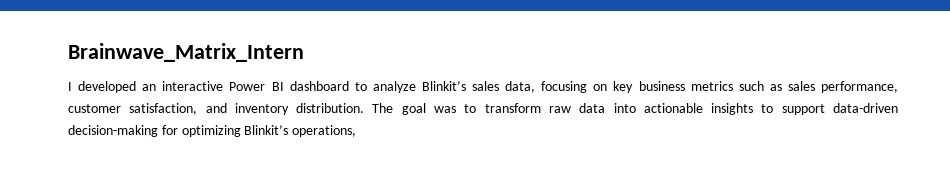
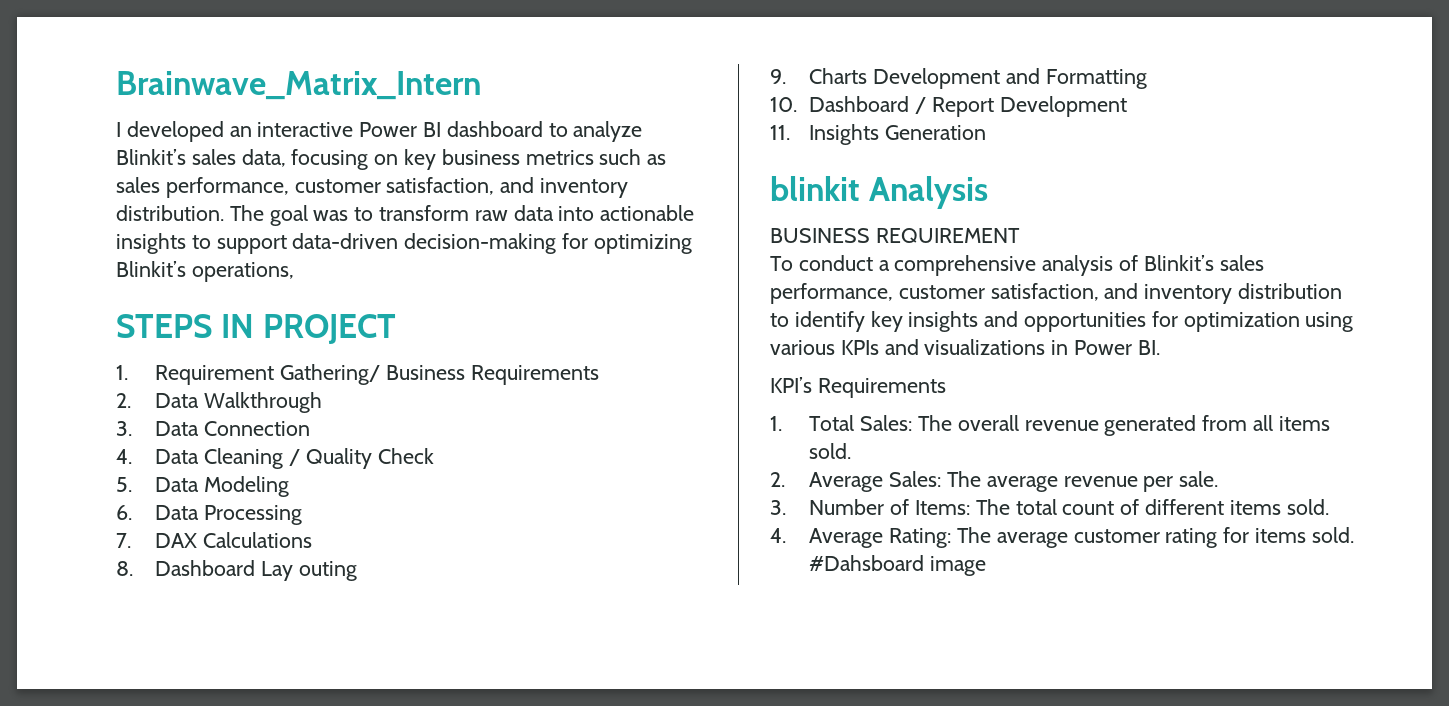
+ STEPS IN PROJECT
+ 1. Requirement Gathering/ Business Requirements
+ 2. Data Walkthrough
+ 3. Data Connection
+ 4. Data Cleaning / Quality Check
+ 5. Data Modeling
+ 6. Data Processing
+ 7. DAX Calculations
+ 8. Dashboard Lay outing
+ 9. Charts Development and Formatting
+ 10. Dashboard / Report Development
+ 11. Insights Generation
+ blinkit Analysis
+ BUSINESS REQUIREMENT
+ To conduct a comprehensive analysis of Blinkit’s sales performance, customer satisfaction, and inventory distribution to identify key insights and opportunities for optimization using various KPIs and visualizations in Power BI.
+ KPI’s Requirements
+ 1. Total Sales: The overall revenue generated from all items sold.
+ 2. Average Sales: The average revenue per sale.
+ 3. Number of Items: The total count of different items sold.
+ 4. Average Rating: The average customer rating for items sold. #Dahsboard image

